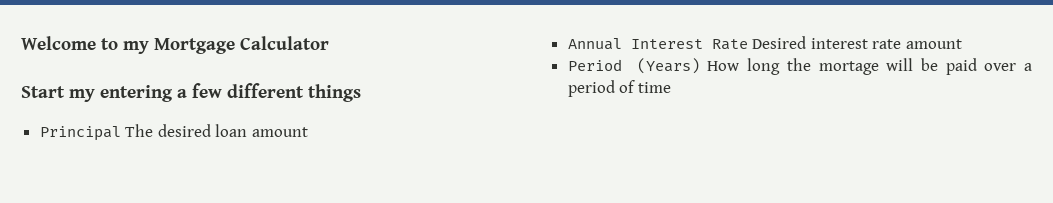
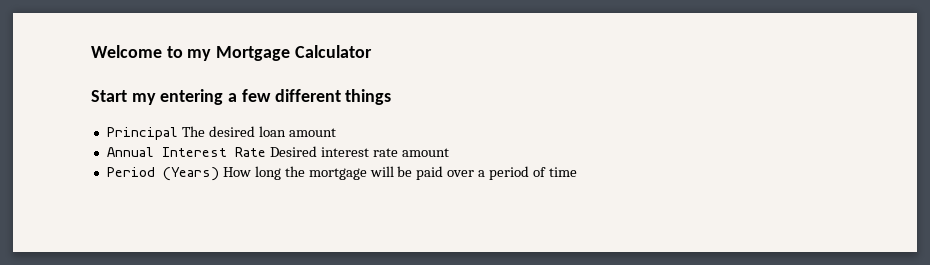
- Period (Years) How long the mortage will be paid over a period of time
+ Period (Years) How long the mortgage will be paid over a period of time

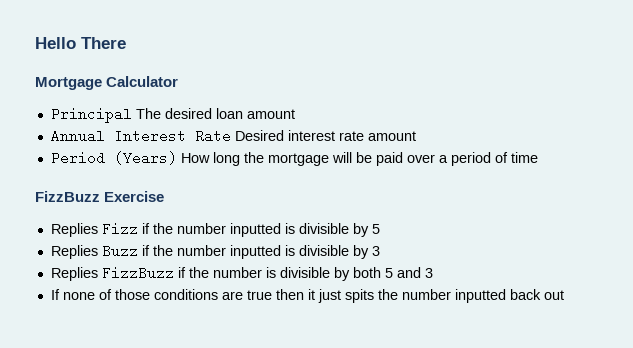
- Welcome to my Mortgage Calculator
+ Hello There
+ Mortgage Calculator
- Start my entering a few different things
+ FizzBuzz Exercise
+ Replies Fizz if the number inputted is divisible by 5
+ Replies Buzz if the number inputted is divisible by 3
+ Replies FizzBuzz if the number is divisible by both 5 and 3
+ If none of those conditions are true then it just spits the number inputted back out

